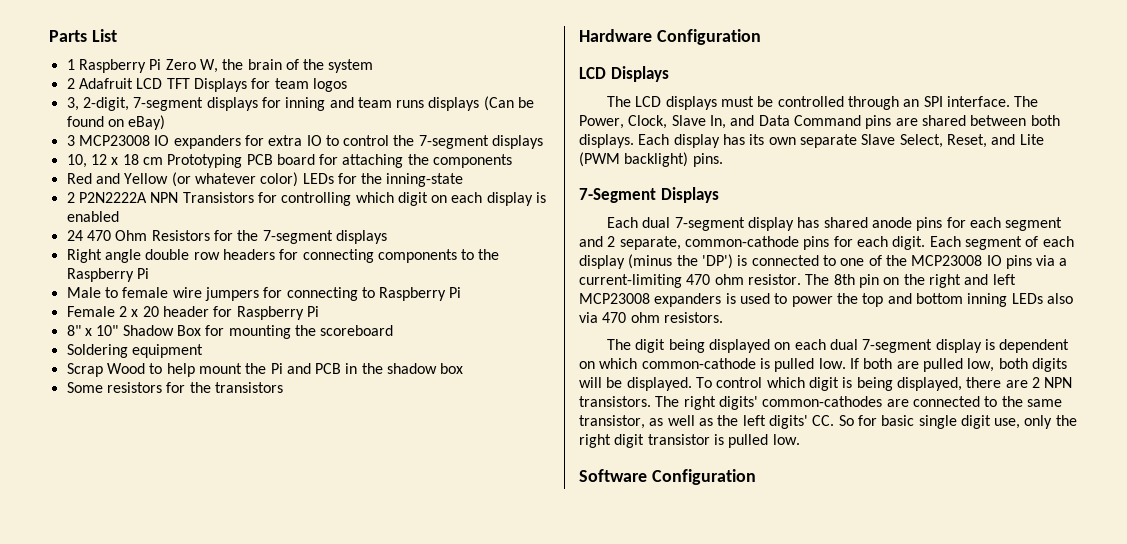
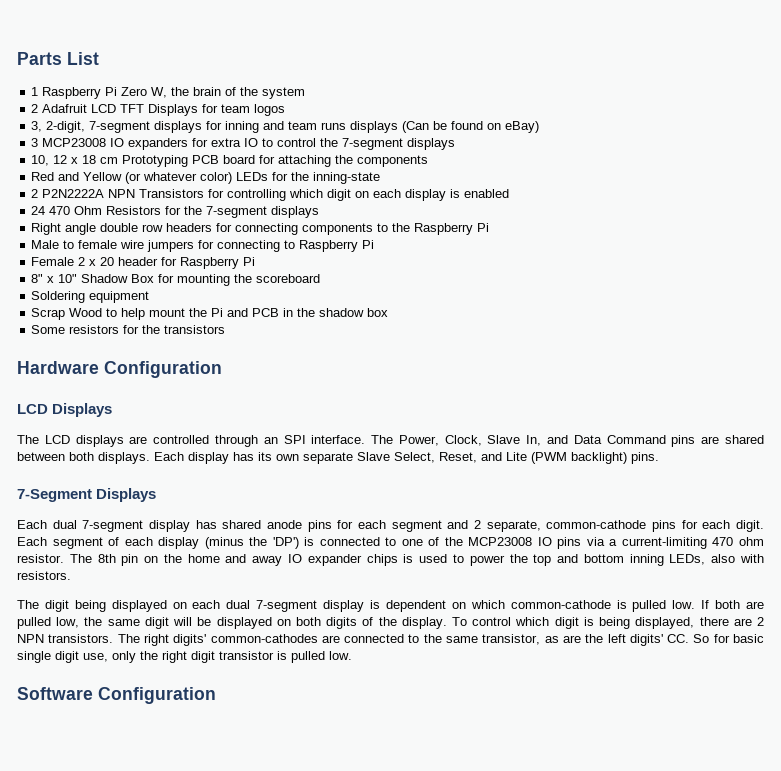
- The LCD displays must be controlled through an SPI interface.
+ The LCD displays are controlled through an SPI interface.
- The 8th pin on the right and left MCP23008 expanders is used to power the top and bottom inning LEDs also via 470 ohm resistors.
+ The 8th pin on the home and away IO expander chips is used to power the top and bottom inning LEDs, also with resistors.
- If both are pulled low, both digits will be displayed.
+ If both are pulled low, the same digit will be displayed on both digits of the display.
- The right digits' common-cathodes are connected to the same transistor, as well as the left digits' CC. So for basic single digit use, only the right digit transistor is pulled low.
+ The right digits' common-cathodes are connected to the same transistor, as are the left digits' CC. So for basic single digit use, only the right digit transistor is pulled low.

